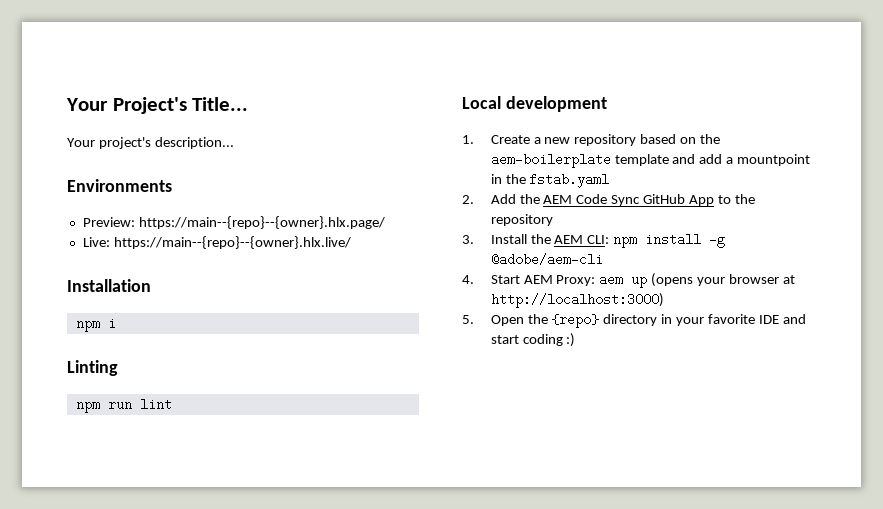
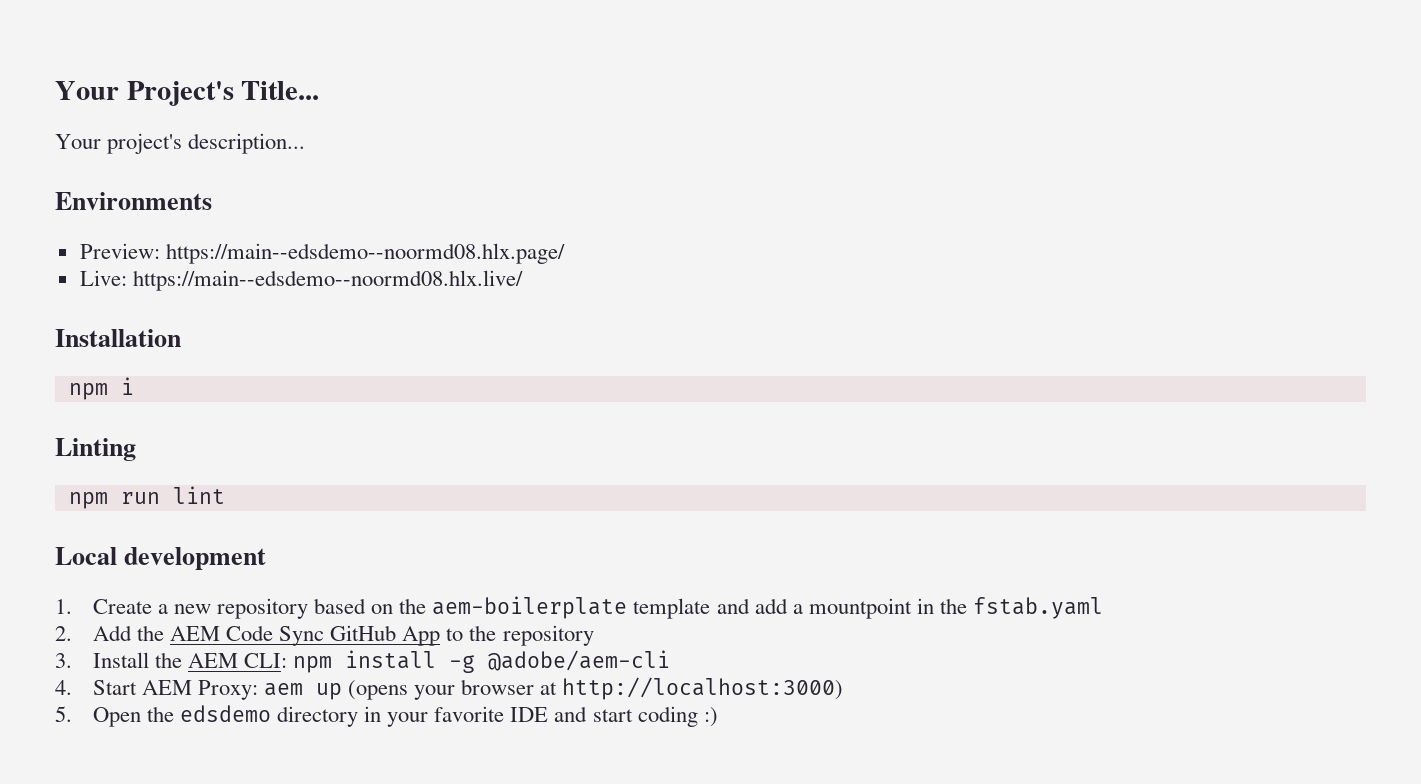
- Preview: https://main--{repo}--{owner}.hlx.page/
+ Preview: https://main--edsdemo--noormd08.hlx.page/
- Live: https://main--{repo}--{owner}.hlx.live/
+ Live: https://main--edsdemo--noormd08.hlx.live/
- 5. Open the {repo} directory in your favorite IDE and start coding :)
+ 5. Open the edsdemo directory in your favorite IDE and start coding :)

